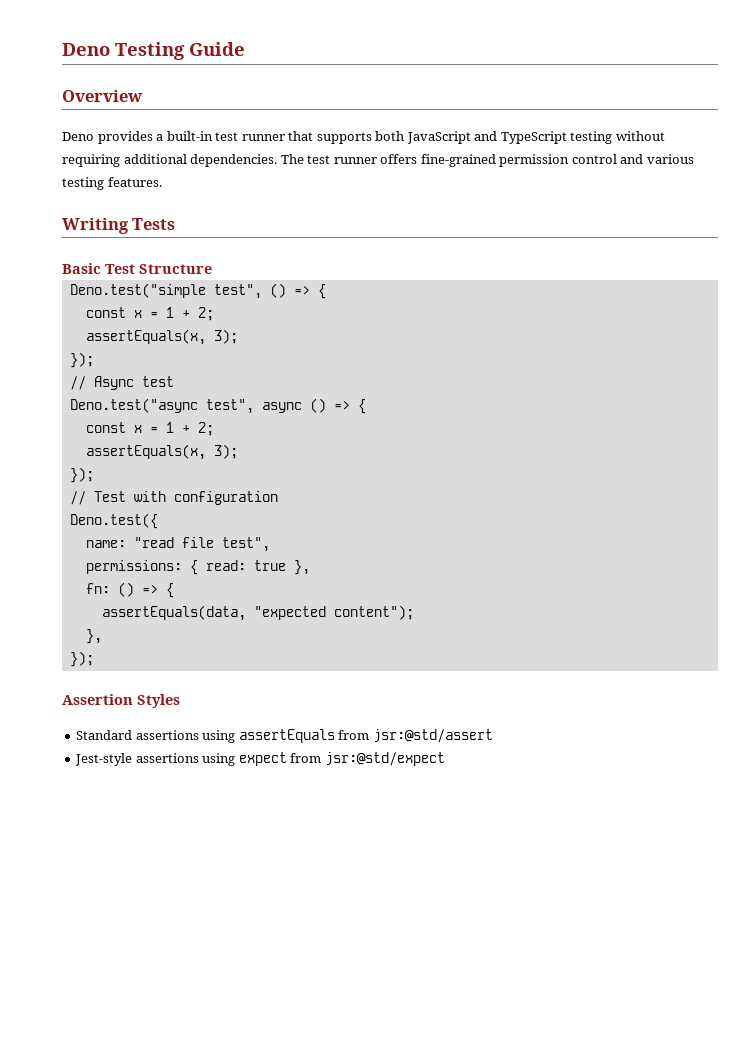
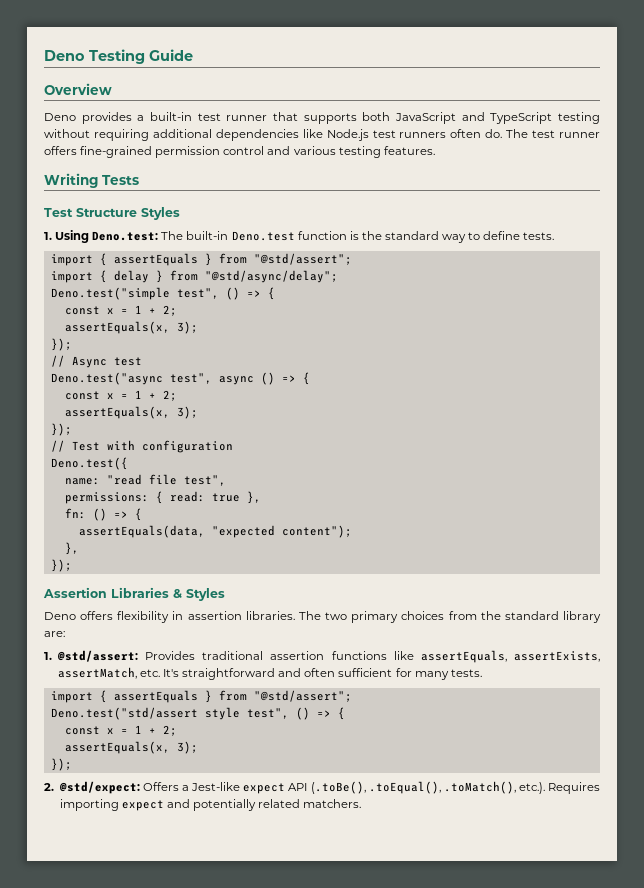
- Deno provides a built-in test runner that supports both JavaScript and TypeScript testing without requiring additional dependencies.
+ Deno provides a built-in test runner that supports both JavaScript and TypeScript testing without requiring additional dependencies like Node.js test runners often do.
- Basic Test Structure
+ Test Structure Styles
+ 1. Using Deno.test: The built-in Deno.test function is the standard way to define tests.
+ import { assertEquals } from "@std/assert";
+ import { delay } from "@std/async/delay";
- Assertion Styles
- Standard assertions using assertEquals from jsr:@std/assert
- Jest-style assertions using expect from jsr:@std/expect
+ Assertion Libraries & Styles
+ Deno offers flexibility in assertion libraries. The two primary choices from the standard library are:
+ 1. @std/assert: Provides traditional assertion functions like assertEquals, assertExists, assertMatch, etc. It's straightforward and often sufficient for many tests.
+ import { assertEquals } from "@std/assert";
+ Deno.test("std/assert style test", () => {
+ const x = 1 + 2;
+ assertEquals(x, 3);
+ });
+ 2. @std/expect: Offers a Jest-like expect API (.toBe(), .toEqual(), .toMatch(), etc.). Requires importing expect and potentially related matchers.

